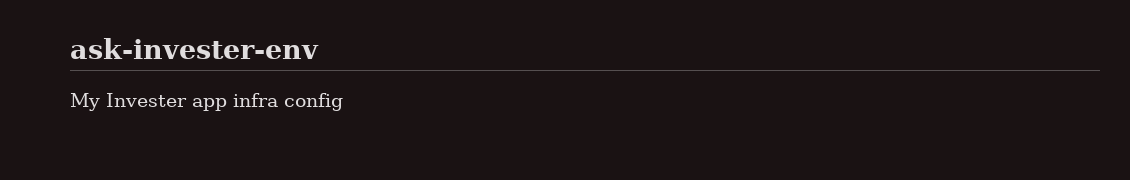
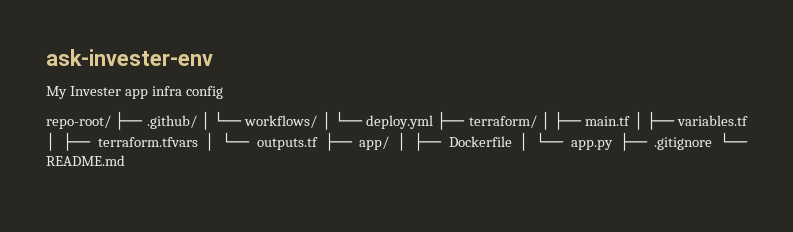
+ repo-root/ ├── .github/ │ └── workflows/ │ └── deploy.yml ├── terraform/ │ ├── main.tf │ ├── variables.tf │ ├── terraform.tfvars │ └── outputs.tf ├── app/ │ ├── Dockerfile │ └── app.py ├── .gitignore └── README.md

